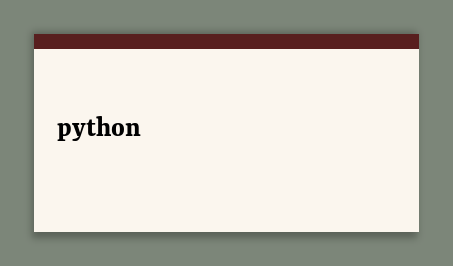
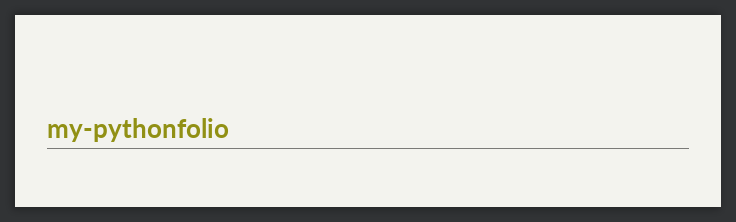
- python
+ my-pythonfolio

